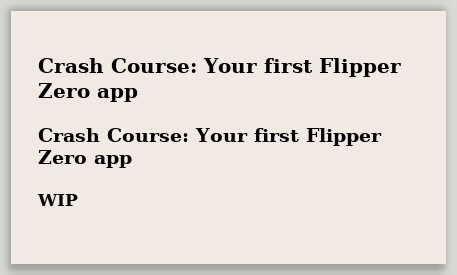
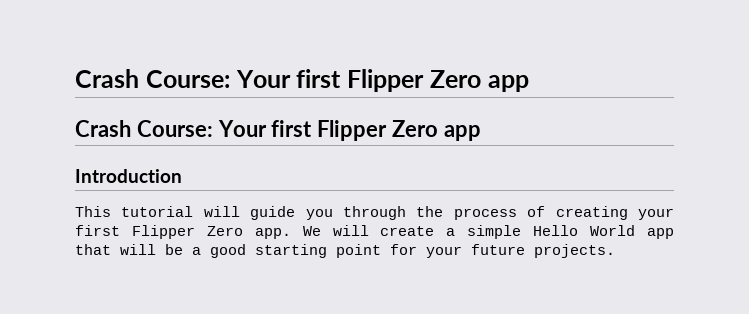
- WIP
+ Introduction
+ This tutorial will guide you through the process of creating your first Flipper Zero app. We will create a simple Hello World app that will be a good starting point for your future projects.

